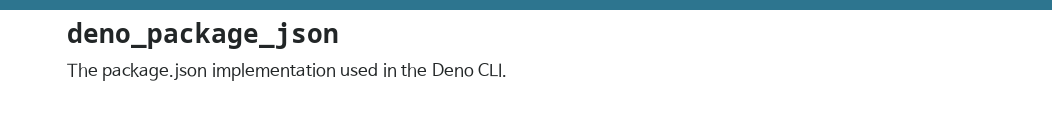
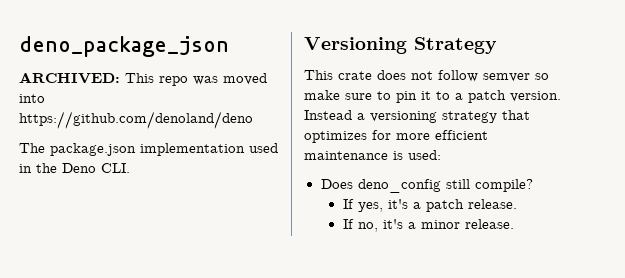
+ ARCHIVED: This repo was moved into https://github.com/denoland/deno
+ Versioning Strategy
+ This crate does not follow semver so make sure to pin it to a patch version. Instead a versioning strategy that optimizes for more efficient maintenance is used:
+ Does deno_config still compile?
+ If yes, it's a patch release.
+ If no, it's a minor release.

